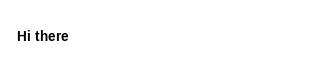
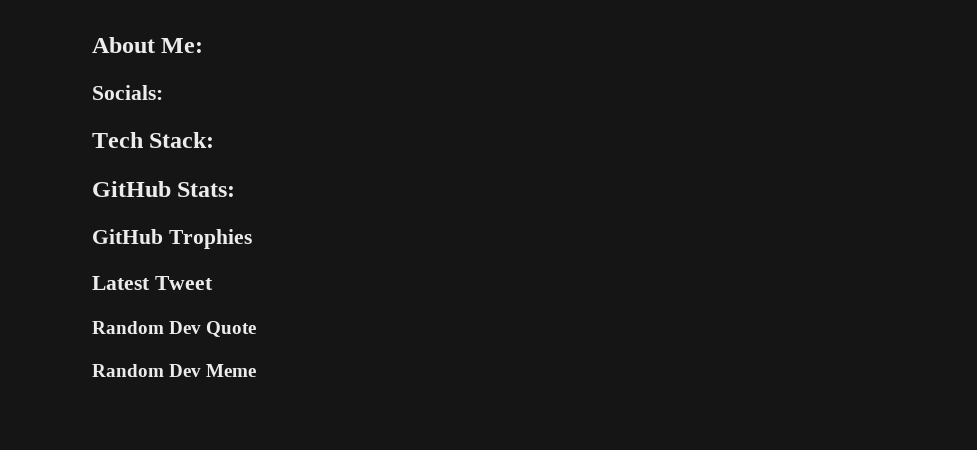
- Hi there
+ About Me:
+ Socials:
+ Tech Stack:
+ GitHub Stats:
+ GitHub Trophies
+ Latest Tweet
+ Random Dev Quote
+ Random Dev Meme

